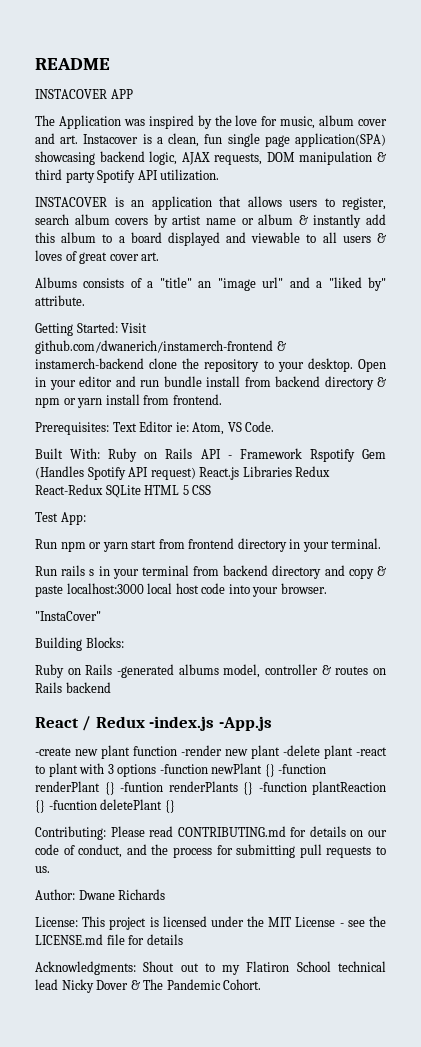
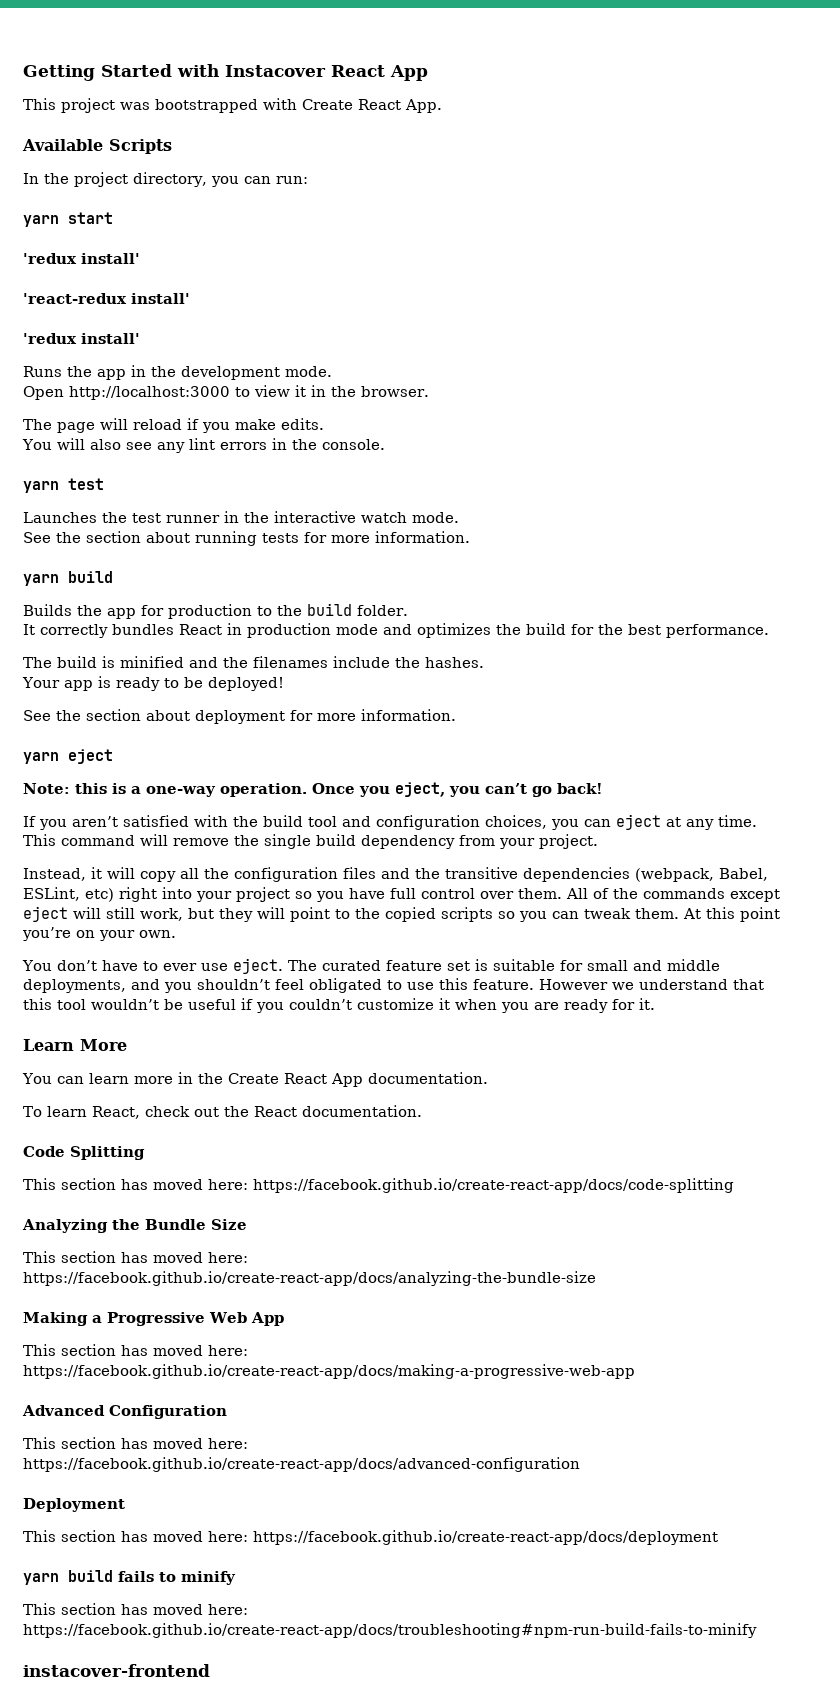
- README
- INSTACOVER APP
- The Application was inspired by the love for music, album cover and art. Instacover is a clean, fun single page application(SPA) showcasing backend logic, AJAX requests, DOM manipulation & third party Spotify API utilization.
- INSTACOVER is an application that allows users to register, search album covers by artist name or album & instantly add this album to a board displayed and viewable to all users & loves of great cover art.
- Albums consists of a "title" an "image url" and a "liked by" attribute.
- Getting Started: Visit github.com/dwanerich/instamerch-frontend & instamerch-backend clone the repository to your desktop. Open in your editor and run bundle install from backend directory & npm or yarn install from frontend.
- Prerequisites: Text Editor ie: Atom, VS Code.
- Built With: Ruby on Rails API - Framework Rspotify Gem (Handles Spotify API request) React.js Libraries Redux React-Redux SQLite HTML 5 CSS
- Test App:
- Run npm or yarn start from frontend directory in your terminal.
- Run rails s in your terminal from backend directory and copy & paste localhost:3000 local host code into your browser.
- "InstaCover"
- Building Blocks:
- Ruby on Rails -generated albums model, controller & routes on Rails backend
- React / Redux -index.js -App.js
- -create new plant function -render new plant -delete plant -react to plant with 3 options -function newPlant {} -function renderPlant {} -funtion renderPlants {} -function plantReaction {} -fucntion deletePlant {}
- Contributing: Please read CONTRIBUTING.md for details on our code of conduct, and the process for submitting pull requests to us.
- Author: Dwane Richards
- License: This project is licensed under the MIT License - see the LICENSE.md file for details
- Acknowledgments: Shout out to my Flatiron School technical lead Nicky Dover & The Pandemic Cohort.
+ Getting Started with Instacover React App
+ This project was bootstrapped with Create React App.
+ Available Scripts
+ In the project directory, you can run:
+ yarn start
+ 'redux install'
+ 'react-redux install'
+ 'redux install'
+ Runs the app in the development mode.
+ Open http://localhost:3000 to view it in the browser.
+ The page will reload if you make edits.
+ You will also see any lint errors in the console.
+ yarn test
+ Launches the test runner in the interactive watch mode.
+ See the section about running tests for more information.
+ yarn build
+ Builds the app for production to the build folder.
+ It correctly bundles React in production mode and optimizes the build for the best performance.
+ The build is minified and the filenames include the hashes.
+ Your app is ready to be deployed!
+ See the section about deployment for more information.
+ yarn eject
+ Note: this is a one-way operation. Once you eject, you can’t go back!
+ If you aren’t satisfied with the build tool and configuration choices, you can eject at any time. This command will remove the single build dependency from your project.
+ Instead, it will copy all the configuration files and the transitive dependencies (webpack, Babel, ESLint, etc) right into your project so you have full control over them. All of the commands except eject will still work, but they will point to the copied scripts so you can tweak them. At this point you’re on your own.
+ You don’t have to ever use eject. The curated feature set is suitable for small and middle deployments, and you shouldn’t feel obligated to use this feature. However we understand that this tool wouldn’t be useful if you couldn’t customize it when you are ready for it.
+ Learn More
+ You can learn more in the Create React App documentation.
+ To learn React, check out the React documentation.
+ Code Splitting
+ This section has moved here: https://facebook.github.io/create-react-app/docs/code-splitting
+ Analyzing the Bundle Size
+ This section has moved here: https://facebook.github.io/create-react-app/docs/analyzing-the-bundle-size
+ Making a Progressive Web App
+ This section has moved here: https://facebook.github.io/create-react-app/docs/making-a-progressive-web-app
+ Advanced Configuration
+ This section has moved here: https://facebook.github.io/create-react-app/docs/advanced-configuration
+ Deployment
+ This section has moved here: https://facebook.github.io/create-react-app/docs/deployment
+ yarn build fails to minify
+ This section has moved here: https://facebook.github.io/create-react-app/docs/troubleshooting#npm-run-build-fails-to-minify
+ instacover-frontend

